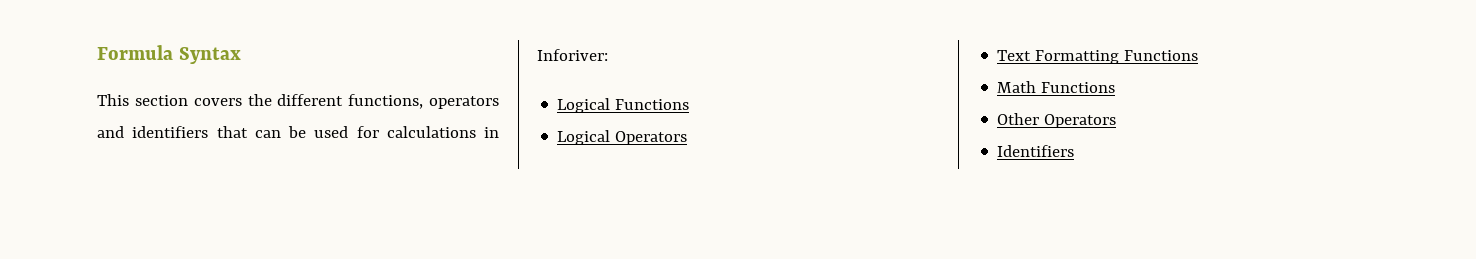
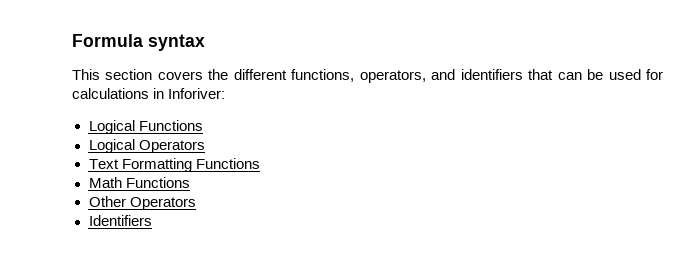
- Formula Syntax
+ Formula syntax
- This section covers the different functions, operators and identifiers that can be used for calculations in Inforiver:
+ This section covers the different functions, operators, and identifiers that can be used for calculations in Inforiver:

